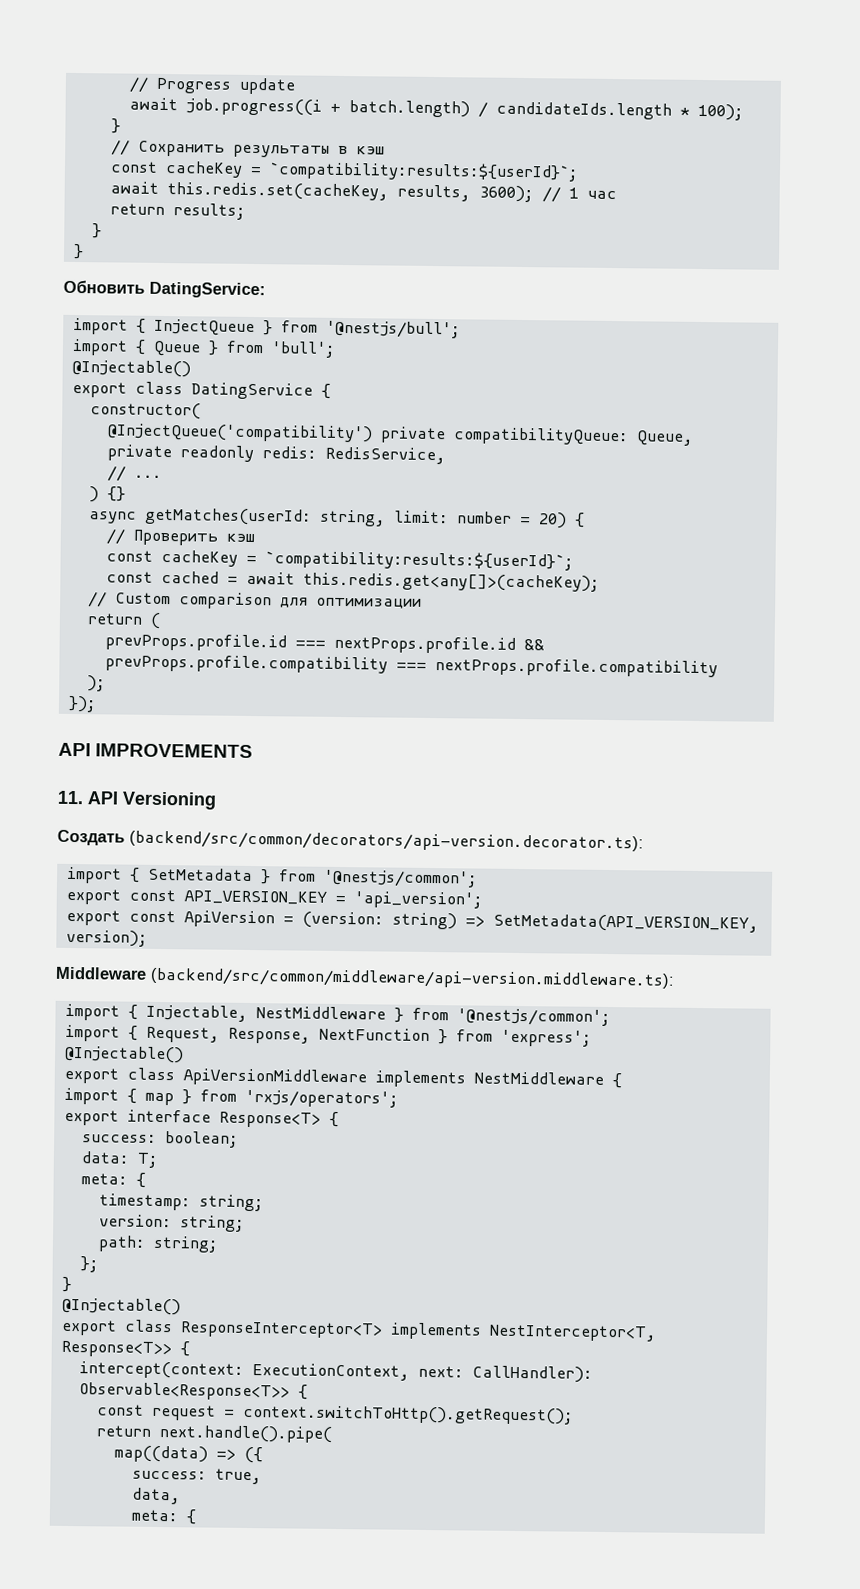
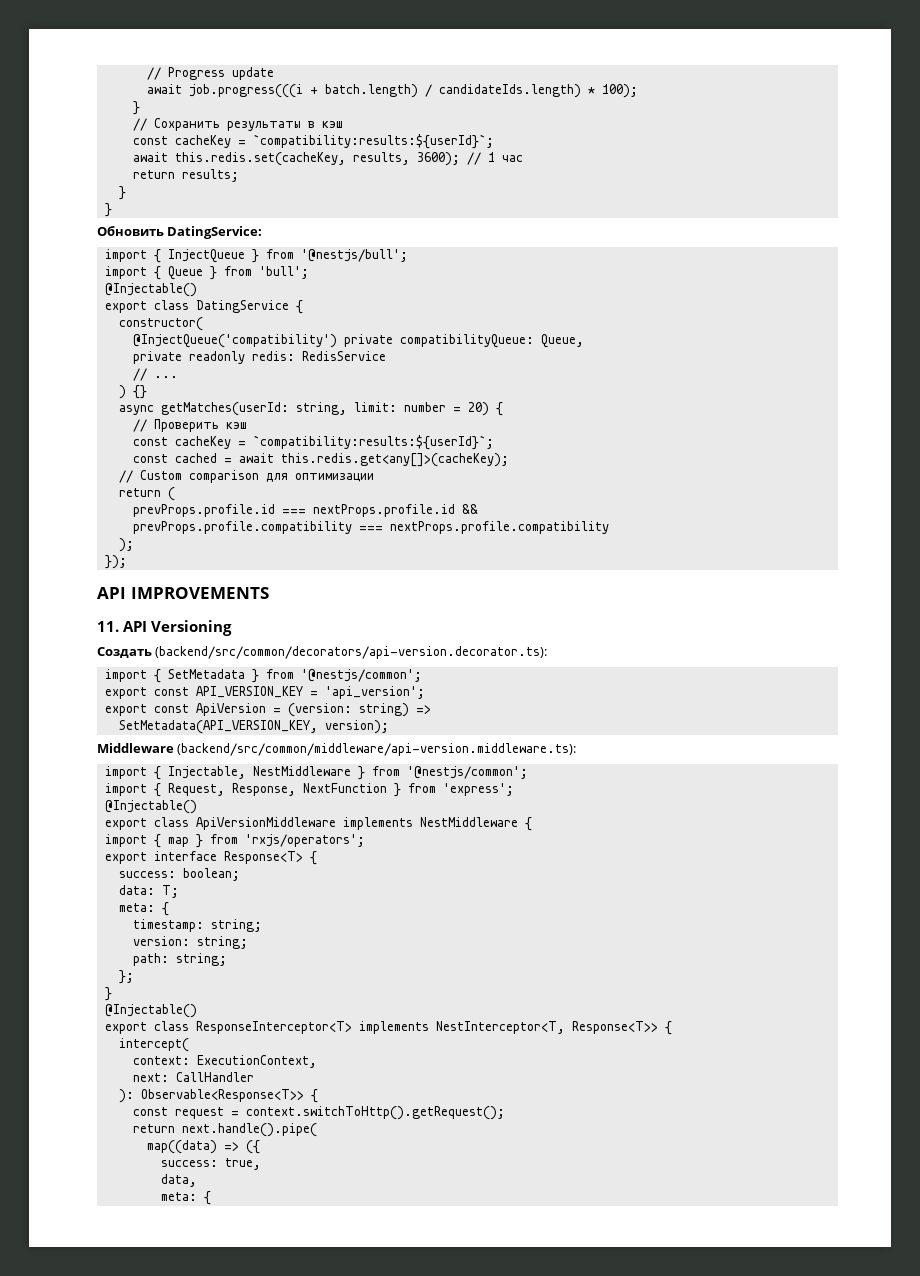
- await job.progress((i + batch.length) / candidateIds.length * 100);
+ await job.progress(((i + batch.length) / candidateIds.length) * 100);
- private readonly redis: RedisService,
+ private readonly redis: RedisService
- export const ApiVersion = (version: string) => SetMetadata(API_VERSION_KEY, version);
+ export const ApiVersion = (version: string) =>
+ SetMetadata(API_VERSION_KEY, version);
- intercept(context: ExecutionContext, next: CallHandler): Observable<Response<T>> {
+ intercept(
+ context: ExecutionContext,
+ next: CallHandler
+ ): Observable<Response<T>> {

